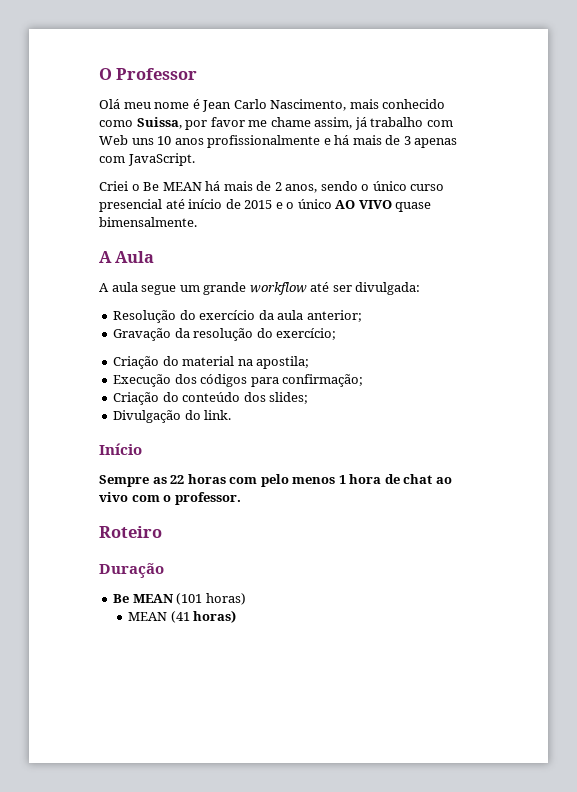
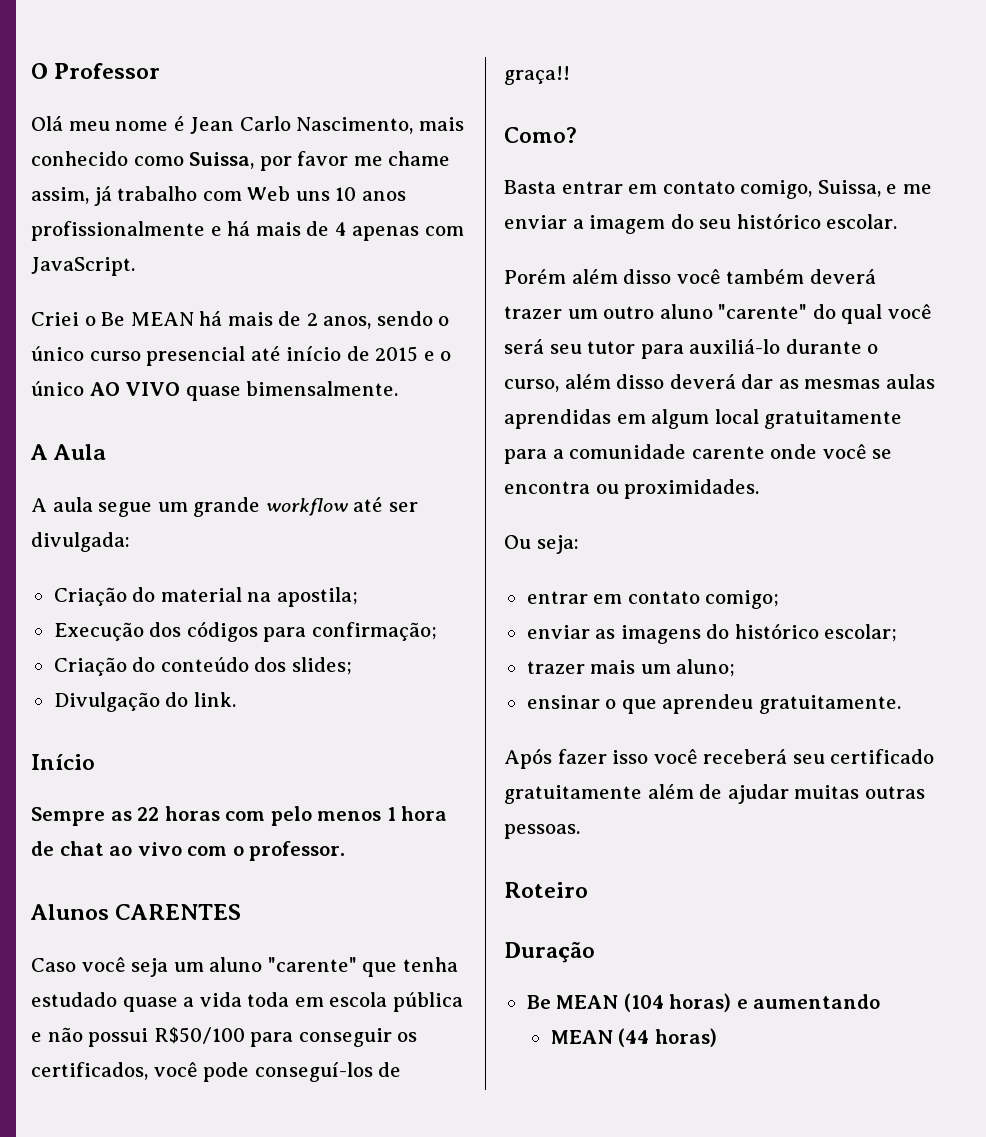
- Olá meu nome é Jean Carlo Nascimento, mais conhecido como Suissa, por favor me chame assim, já trabalho com Web uns 10 anos profissionalmente e há mais de 3 apenas com JavaScript.
+ Olá meu nome é Jean Carlo Nascimento, mais conhecido como Suissa, por favor me chame assim, já trabalho com Web uns 10 anos profissionalmente e há mais de 4 apenas com JavaScript.
- Resolução do exercício da aula anterior;
- Gravação da resolução do exercício;
+ Alunos CARENTES
+ Caso você seja um aluno "carente" que tenha estudado quase a vida toda em escola pública e não possui R$50/100 para conseguir os certificados, você pode conseguí-los de graça!!
+ Como?
+ Basta entrar em contato comigo, Suissa, e me enviar a imagem do seu histórico escolar.
+ Porém além disso você também deverá trazer um outro aluno "carente" do qual você será seu tutor para auxiliá-lo durante o curso, além disso deverá dar as mesmas aulas aprendidas em algum local gratuitamente para a comunidade carente onde você se encontra ou proximidades.
+ Ou seja:
+ entrar em contato comigo;
+ enviar as imagens do histórico escolar;
+ trazer mais um aluno;
+ ensinar o que aprendeu gratuitamente.
+ Após fazer isso você receberá seu certificado gratuitamente além de ajudar muitas outras pessoas.
- Be MEAN (101 horas)
- MEAN (41 horas)
+ Be MEAN (104 horas) e aumentando
+ MEAN (44 horas)

